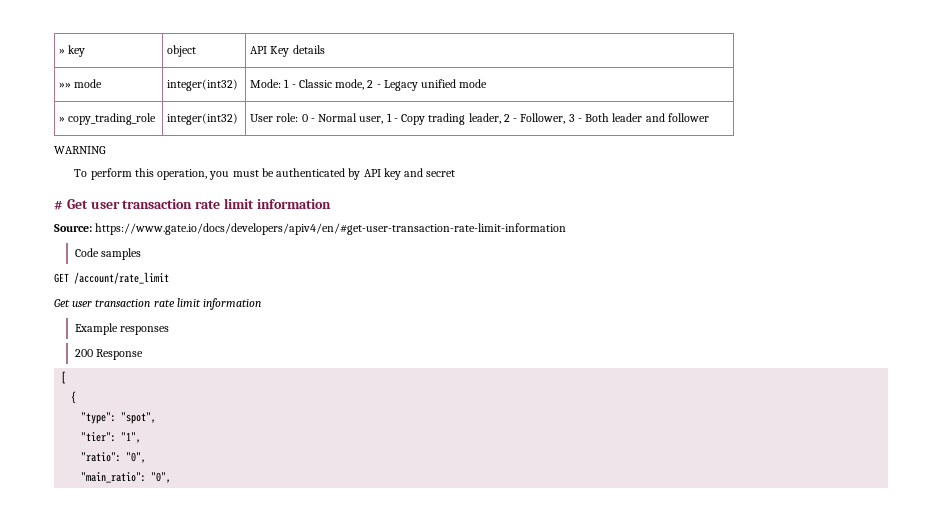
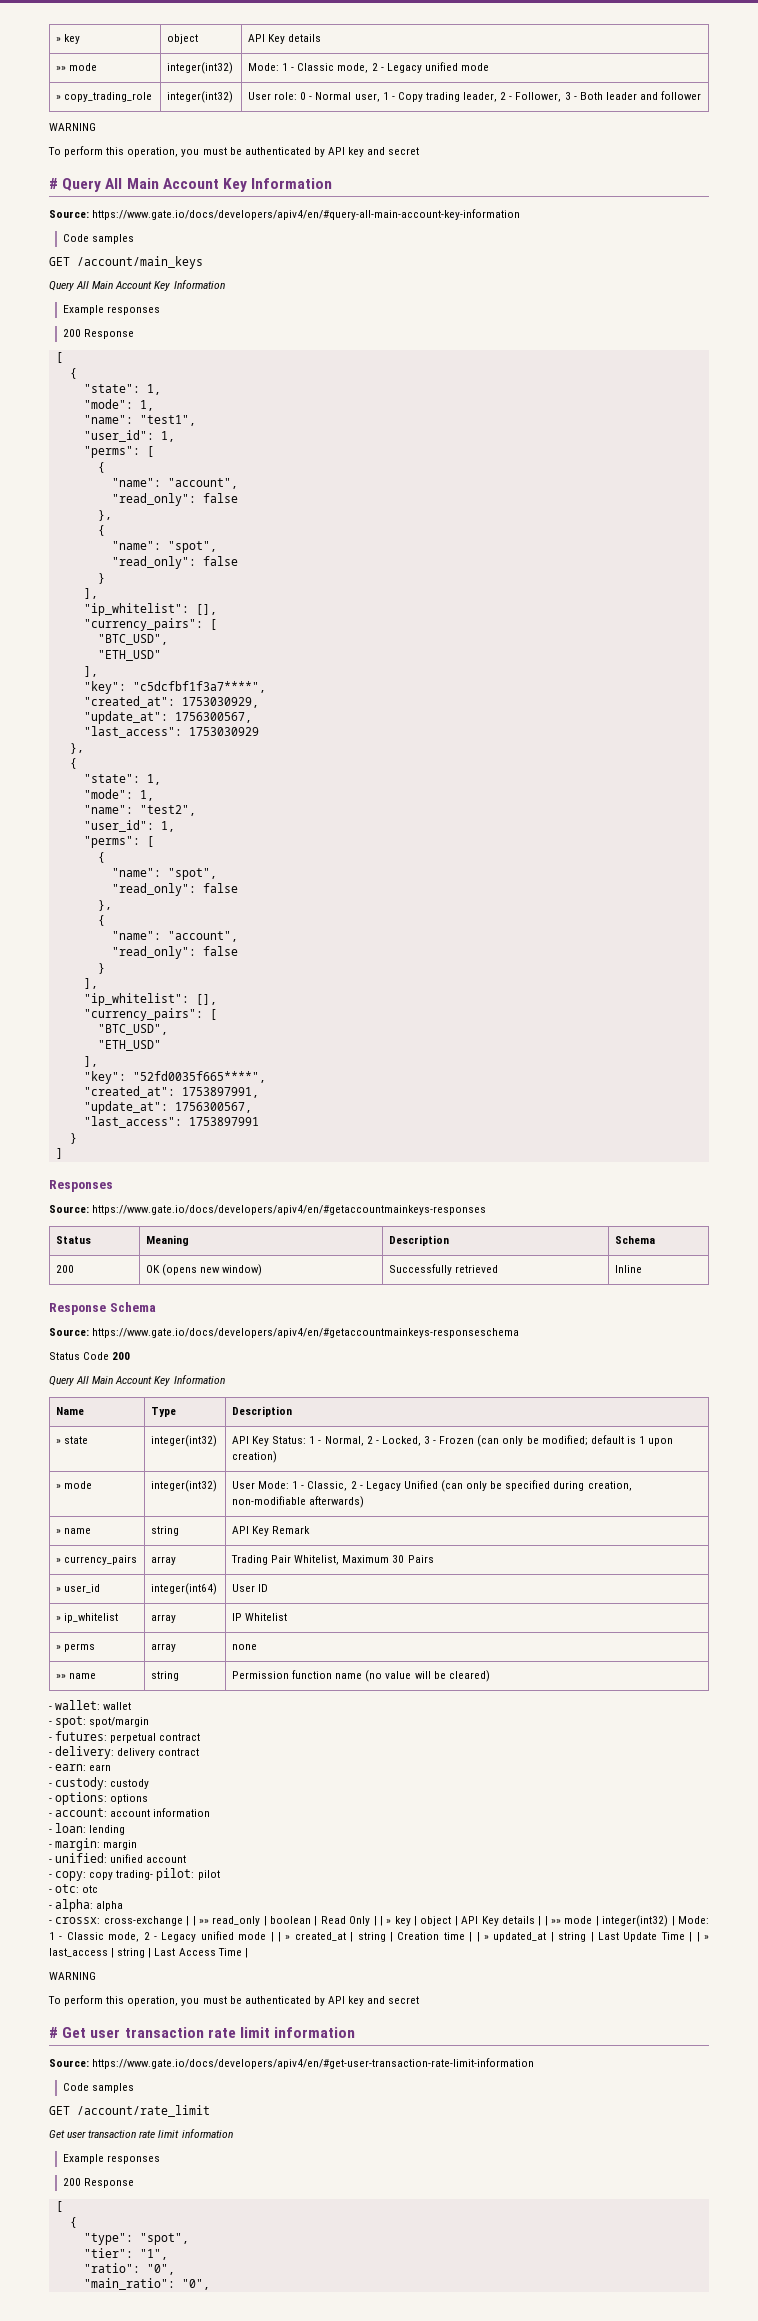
+ # Query All Main Account Key Information
+ Source: https://www.gate.io/docs/developers/apiv4/en/#query-all-main-account-key-information
+ Code samples
+ GET /account/main_keys
+ Query All Main Account Key Information
+ Example responses
+ 200 Response
+ [
+ {
+ "state": 1,
+ "mode": 1,
+ "name": "test1",
+ "user_id": 1,
+ "perms": [
+ {
+ "name": "account",
+ "read_only": false
+ },
+ {
+ "name": "spot",
+ "read_only": false
+ }
+ ],
+ "ip_whitelist": [],
+ "currency_pairs": [
+ "BTC_USD",
+ "ETH_USD"
+ ],
+ "key": "c5dcfbf1f3a7****",
+ "created_at": 1753030929,
+ "update_at": 1756300567,
+ "last_access": 1753030929
+ },
+ {
+ "state": 1,
+ "mode": 1,
+ "name": "test2",
+ "user_id": 1,
+ "perms": [
+ {
+ "name": "spot",
+ "read_only": false
+ },
+ {
+ "name": "account",
+ "read_only": false
+ }
+ ],
+ "ip_whitelist": [],
+ "currency_pairs": [
+ "BTC_USD",
+ "ETH_USD"
+ ],
+ "key": "52fd0035f665****",
+ "created_at": 1753897991,
+ "update_at": 1756300567,
+ "last_access": 1753897991
+ }
+ ]
+ Responses
+ Source: https://www.gate.io/docs/developers/apiv4/en/#getaccountmainkeys-responses
+ Status | Meaning | Description | Schema
+ 200 | OK (opens new window) | Successfully retrieved | Inline
+ Response Schema
+ Source: https://www.gate.io/docs/developers/apiv4/en/#getaccountmainkeys-responseschema
+ Status Code 200
+ Query All Main Account Key Information
+ Name | Type | Description
+ » state | integer(int32) | API Key Status: 1 - Normal, 2 - Locked, 3 - Frozen (can only be modified; default is 1 upon creation)
+ » mode | integer(int32) | User Mode: 1 - Classic, 2 - Legacy Unified (can only be specified during creation, non-modifiable afterwards)
+ » name | string | API Key Remark
+ » currency_pairs | array | Trading Pair Whitelist, Maximum 30 Pairs
+ » user_id | integer(int64) | User ID
+ » ip_whitelist | array | IP Whitelist
+ » perms | array | none
+ »» name | string | Permission function name (no value will be cleared)
+ - wallet: wallet
+ - spot: spot/margin
+ - futures: perpetual contract
+ - delivery: delivery contract
+ - earn: earn
+ - custody: custody
+ - options: options
+ - account: account information
+ - loan: lending
+ - margin: margin
+ - unified: unified account
+ - copy: copy trading- pilot: pilot
+ - otc: otc
+ - alpha: alpha
+ - crossx: cross-exchange | | »» read_only | boolean | Read Only | | » key | object | API Key details | | »» mode | integer(int32) | Mode: 1 - Classic mode, 2 - Legacy unified mode | | » created_at | string | Creation time | | » updated_at | string | Last Update Time | | » last_access | string | Last Access Time |
+ WARNING
+ To perform this operation, you must be authenticated by API key and secret

